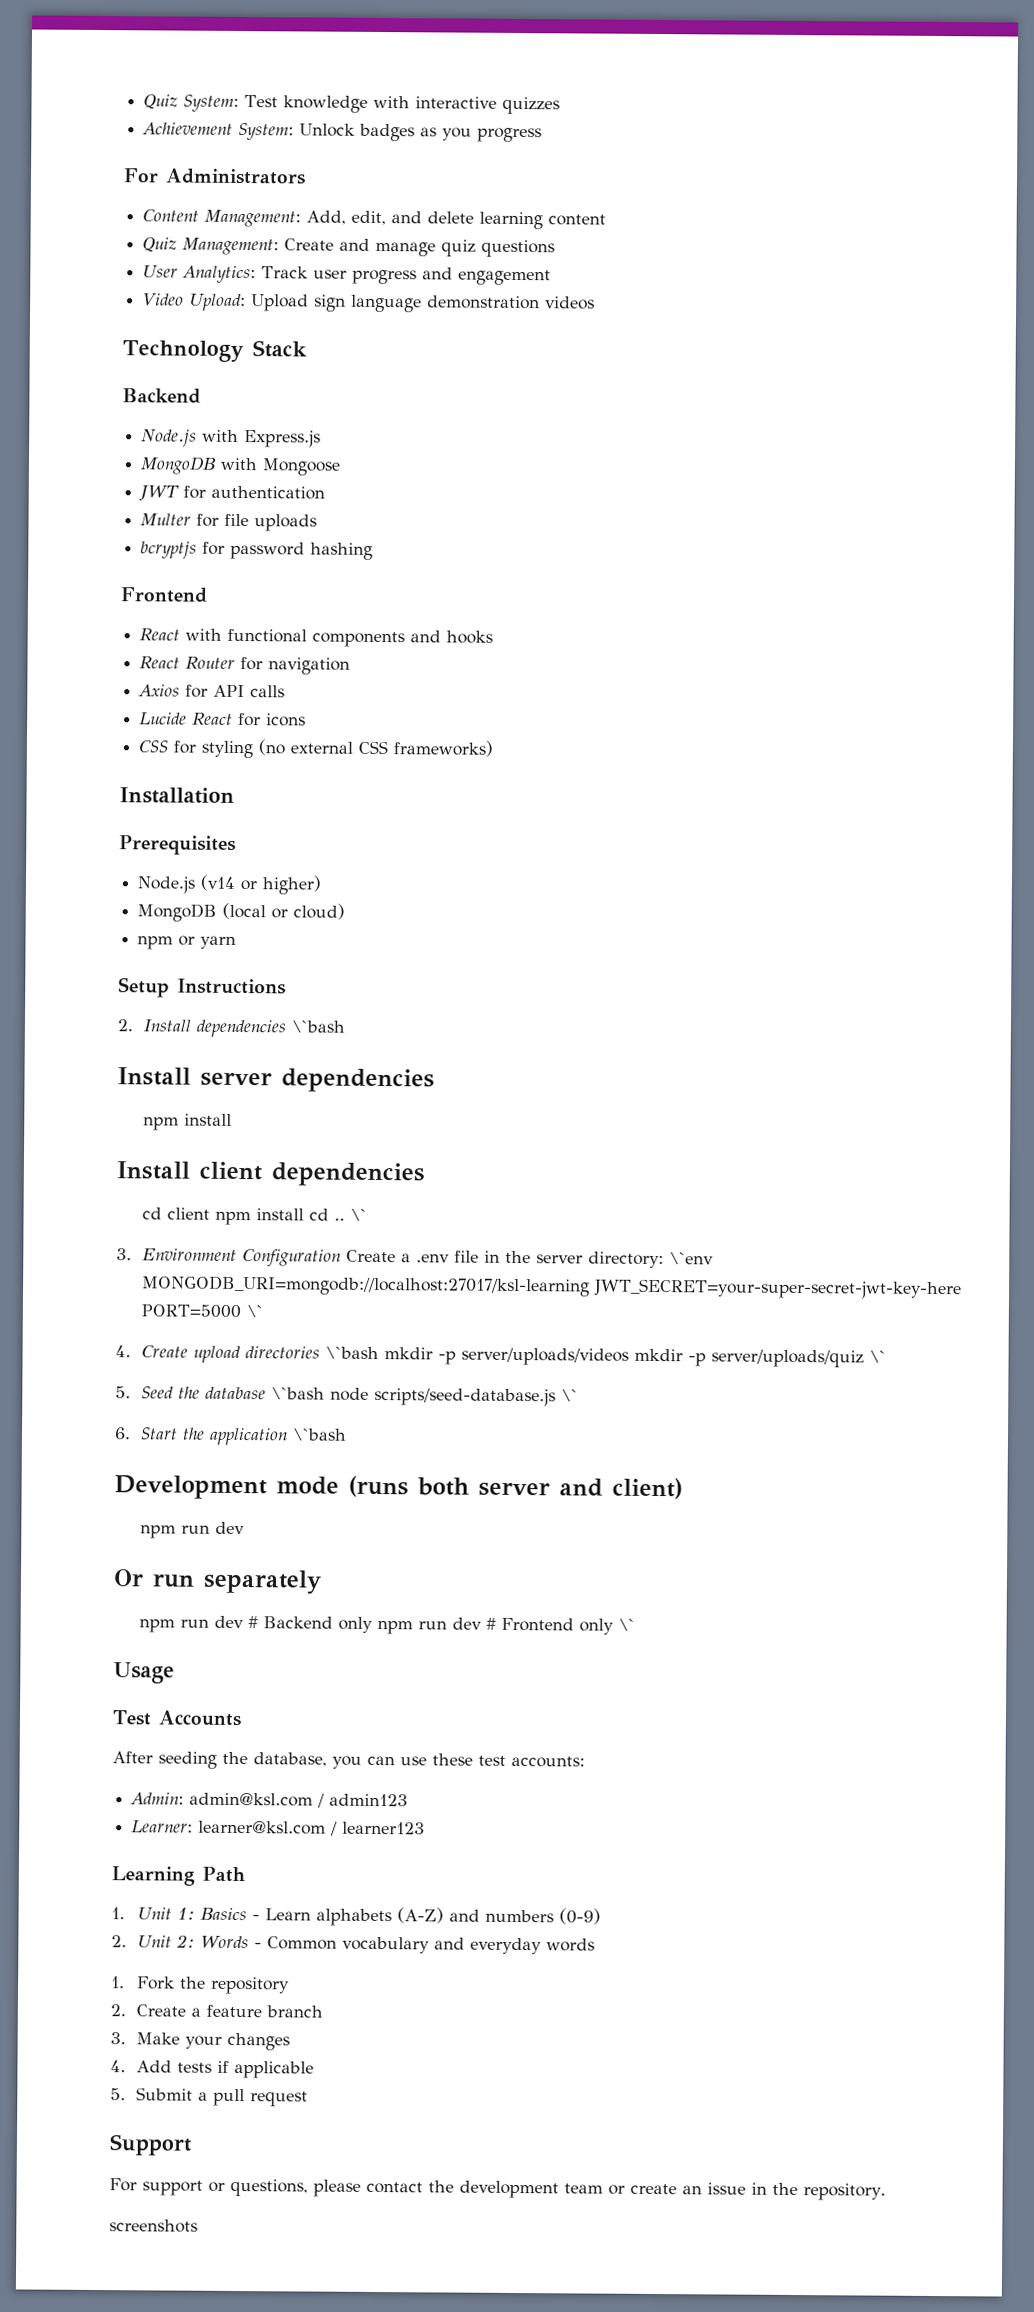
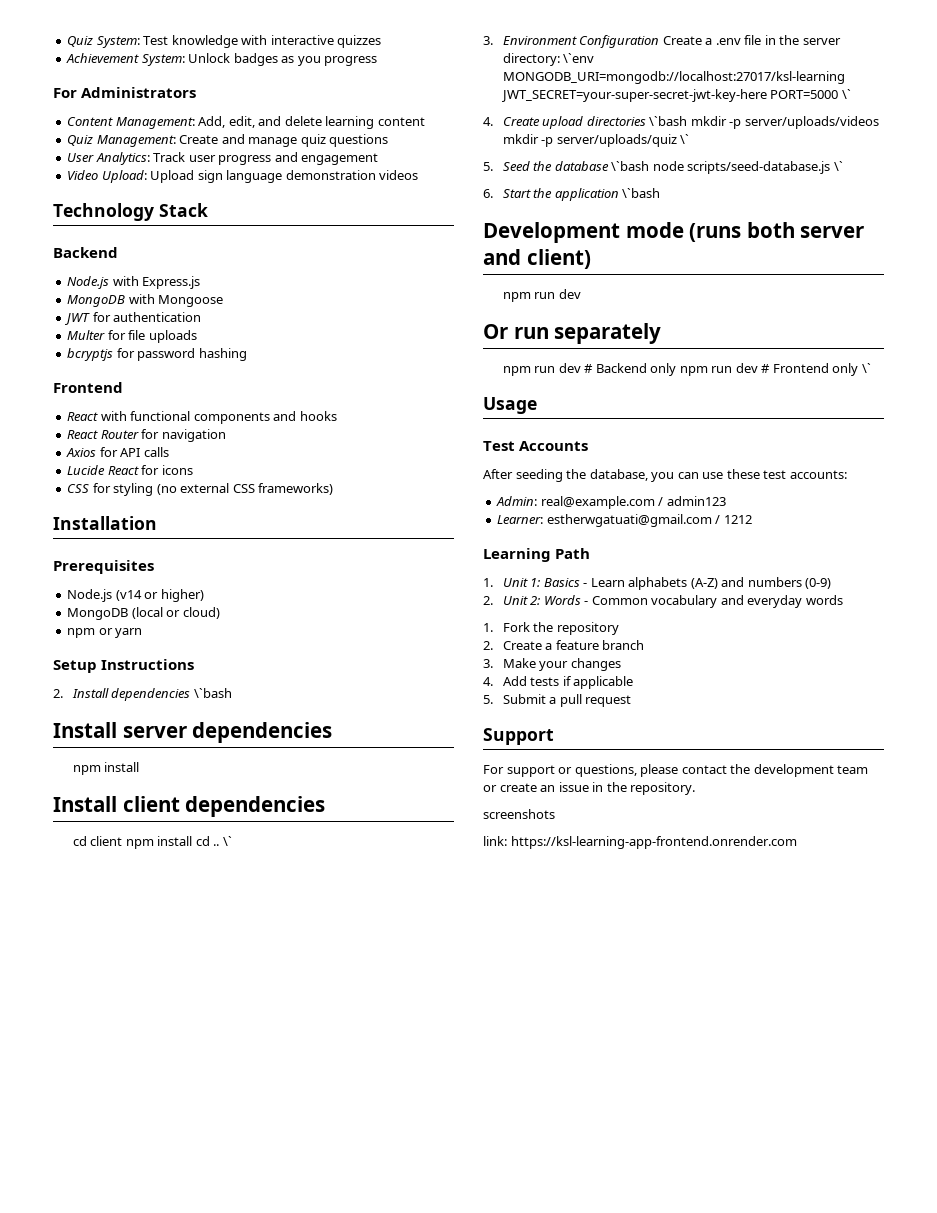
- Admin: admin@ksl.com / admin123
+ Admin: real@example.com / admin123
- Learner: learner@ksl.com / learner123
+ Learner: estherwgatuati@gmail.com / 1212
+ link: https://ksl-learning-app-frontend.onrender.com

